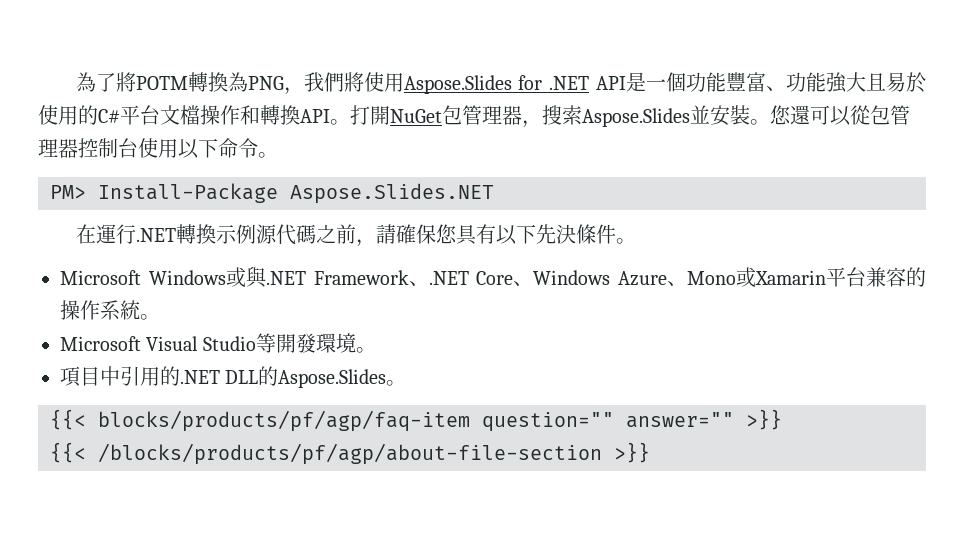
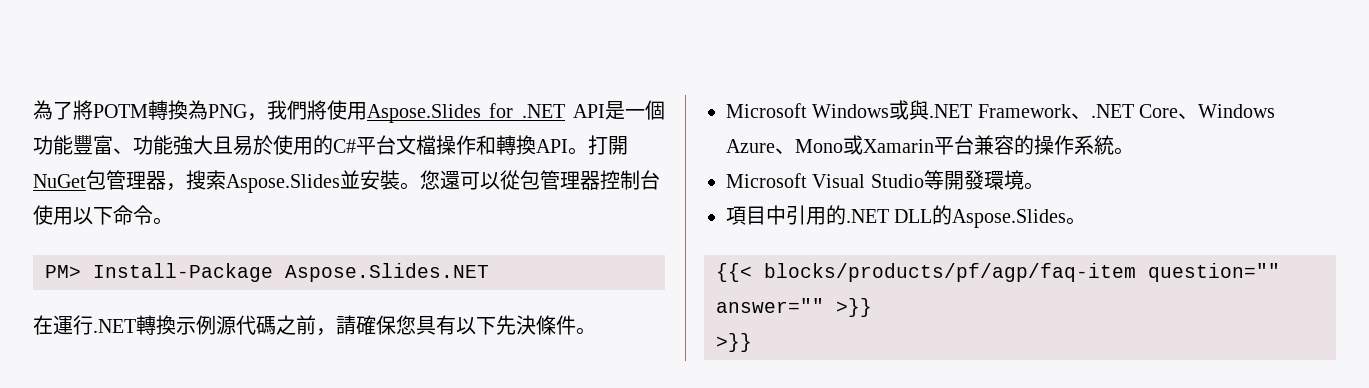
  {{< blocks/products/pf/agp/faq-item question="" answer="" >}}
- {{< /blocks/products/pf/agp/about-file-section >}}
+ >}}

